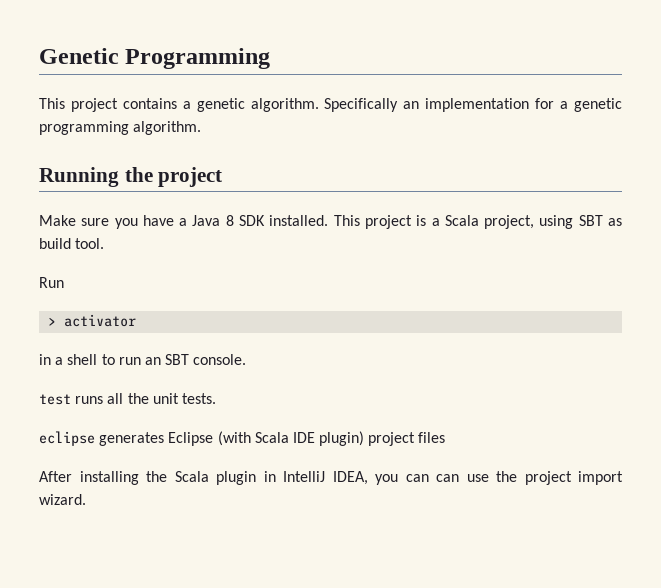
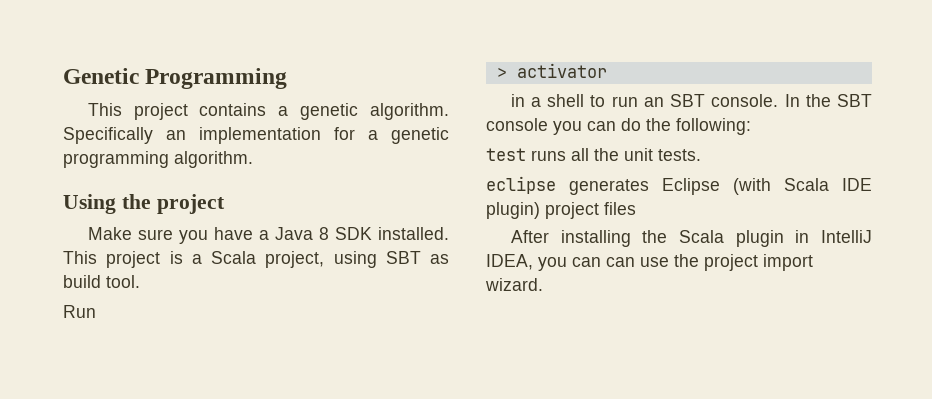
- Running the project
+ Using the project
+ In the SBT console you can do the following:

